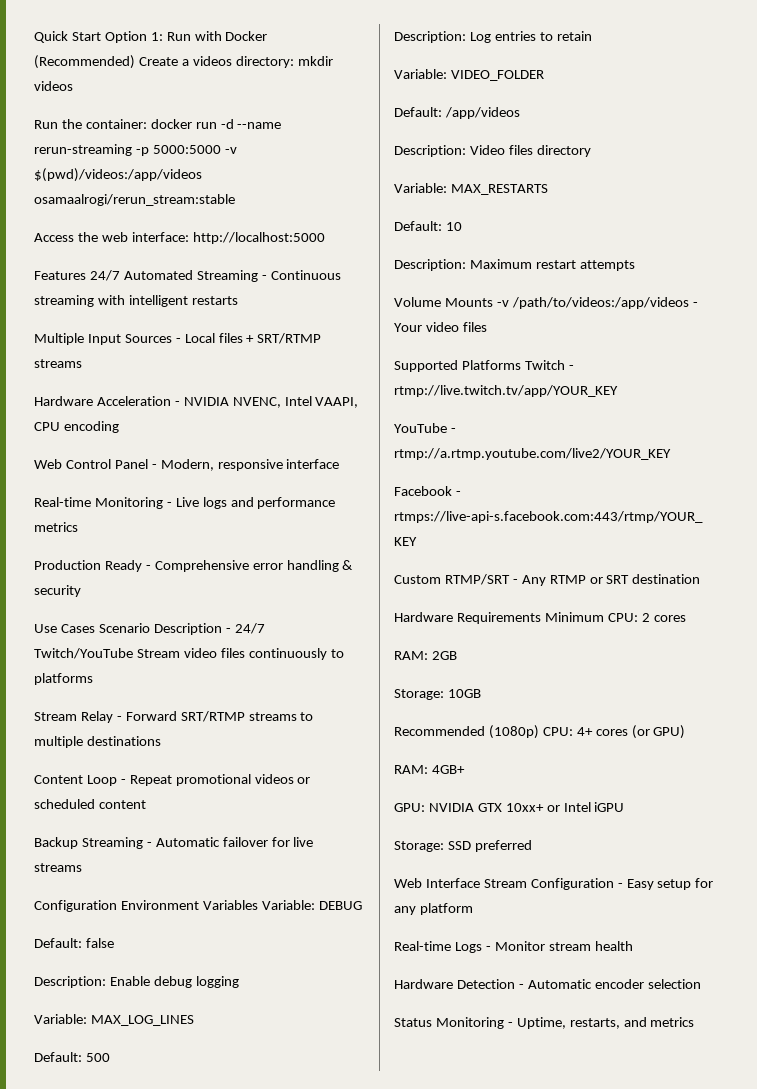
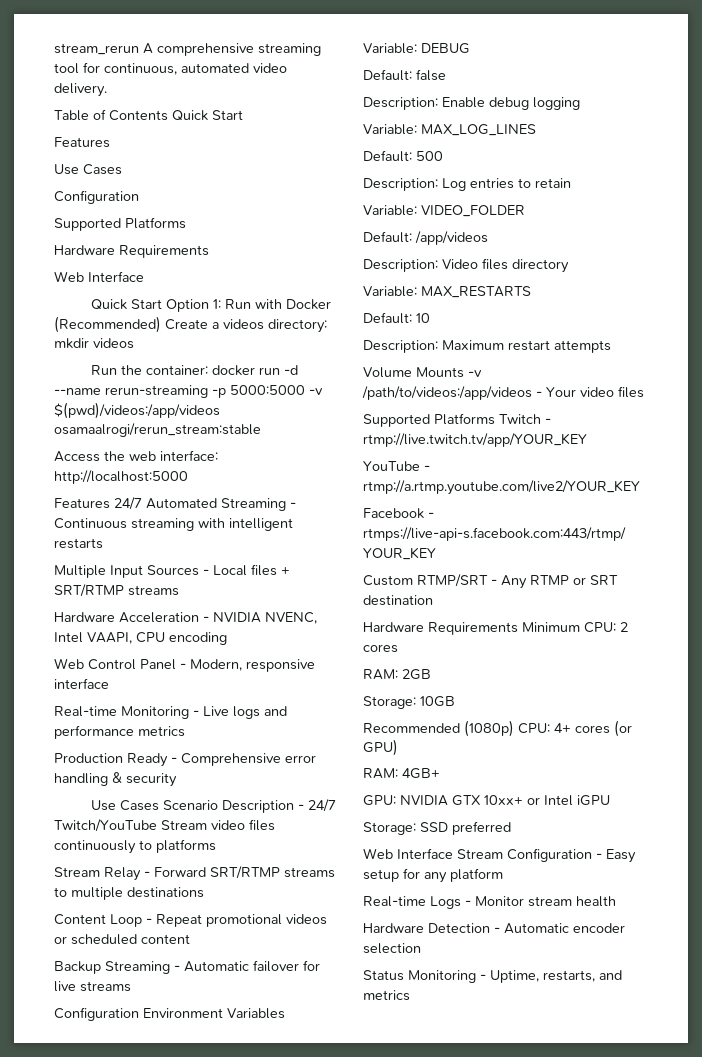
+ stream_rerun A comprehensive streaming tool for continuous, automated video delivery.
+ Table of Contents Quick Start
+ Features
+ Use Cases
+ Configuration
+ Supported Platforms
+ Hardware Requirements
+ Web Interface

